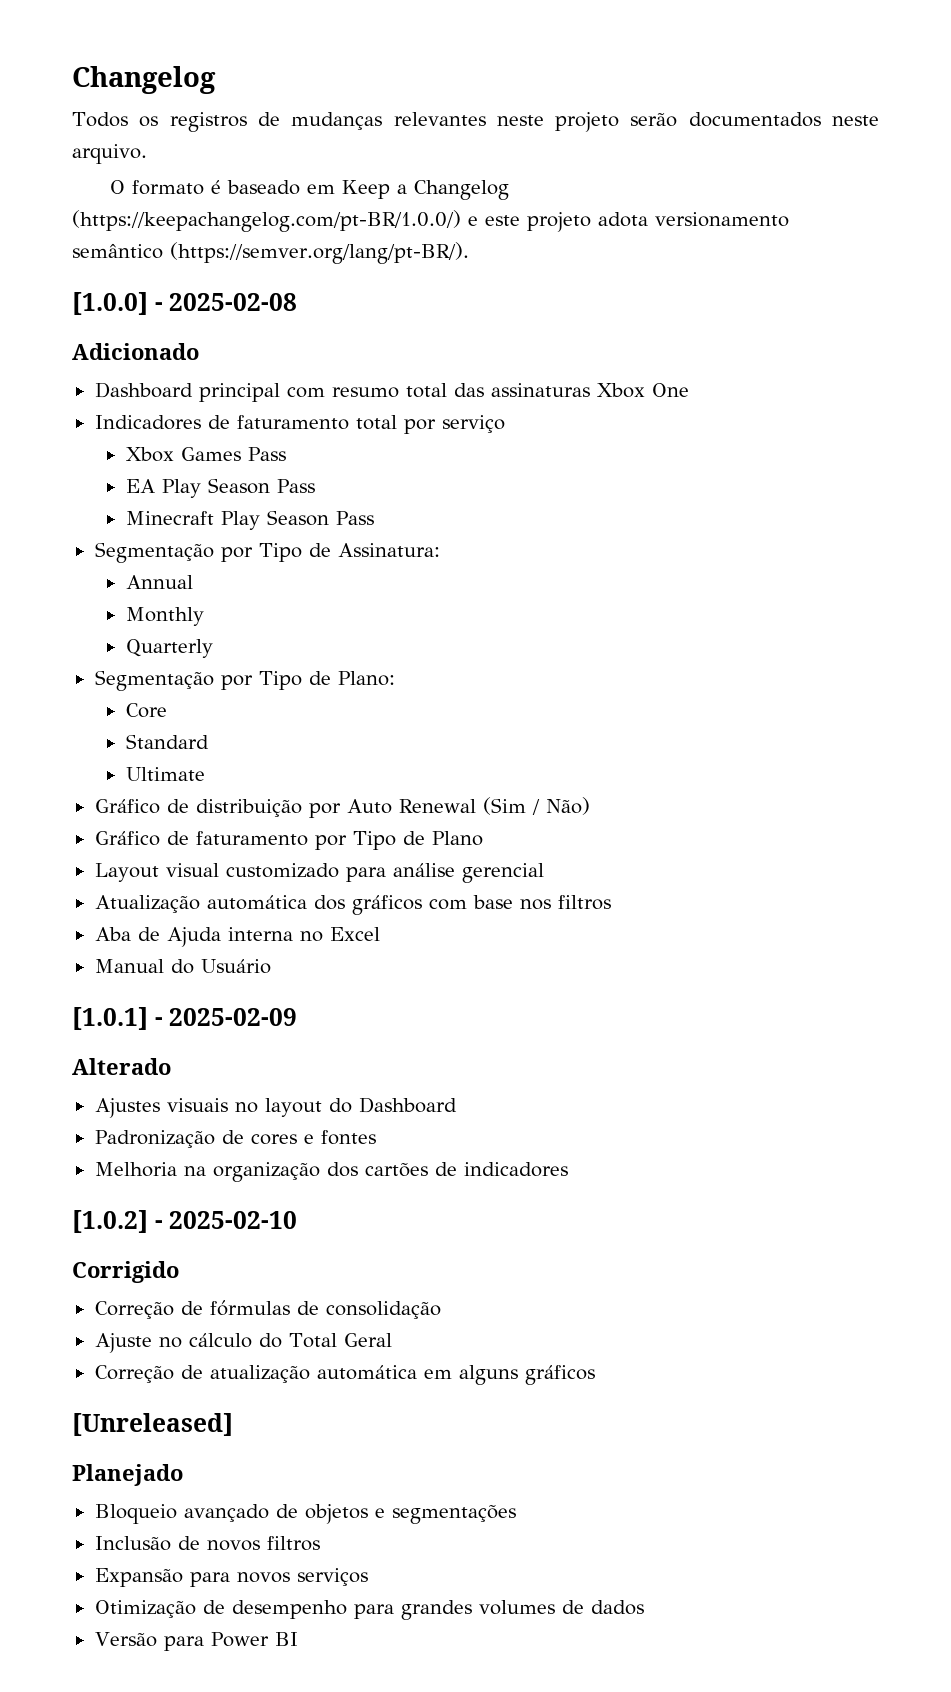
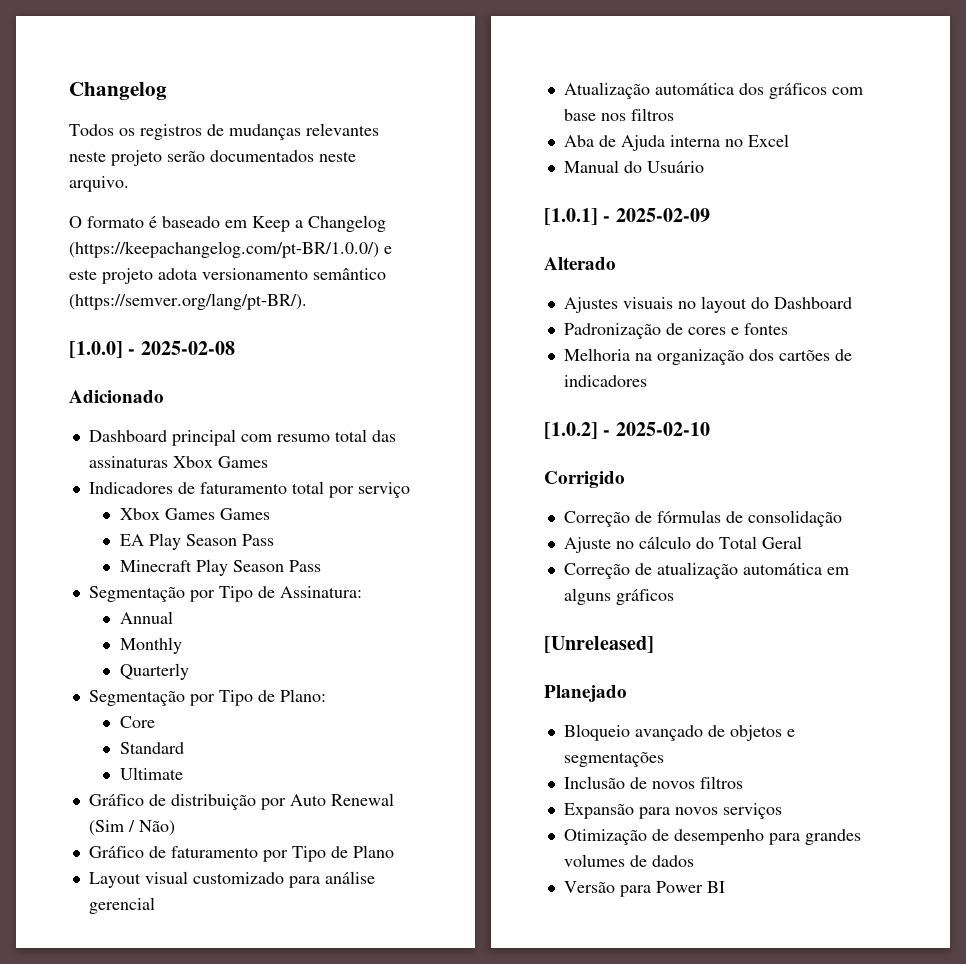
- Dashboard principal com resumo total das assinaturas Xbox One
+ Dashboard principal com resumo total das assinaturas Xbox Games
- Xbox Games Pass
+ Xbox Games Games

